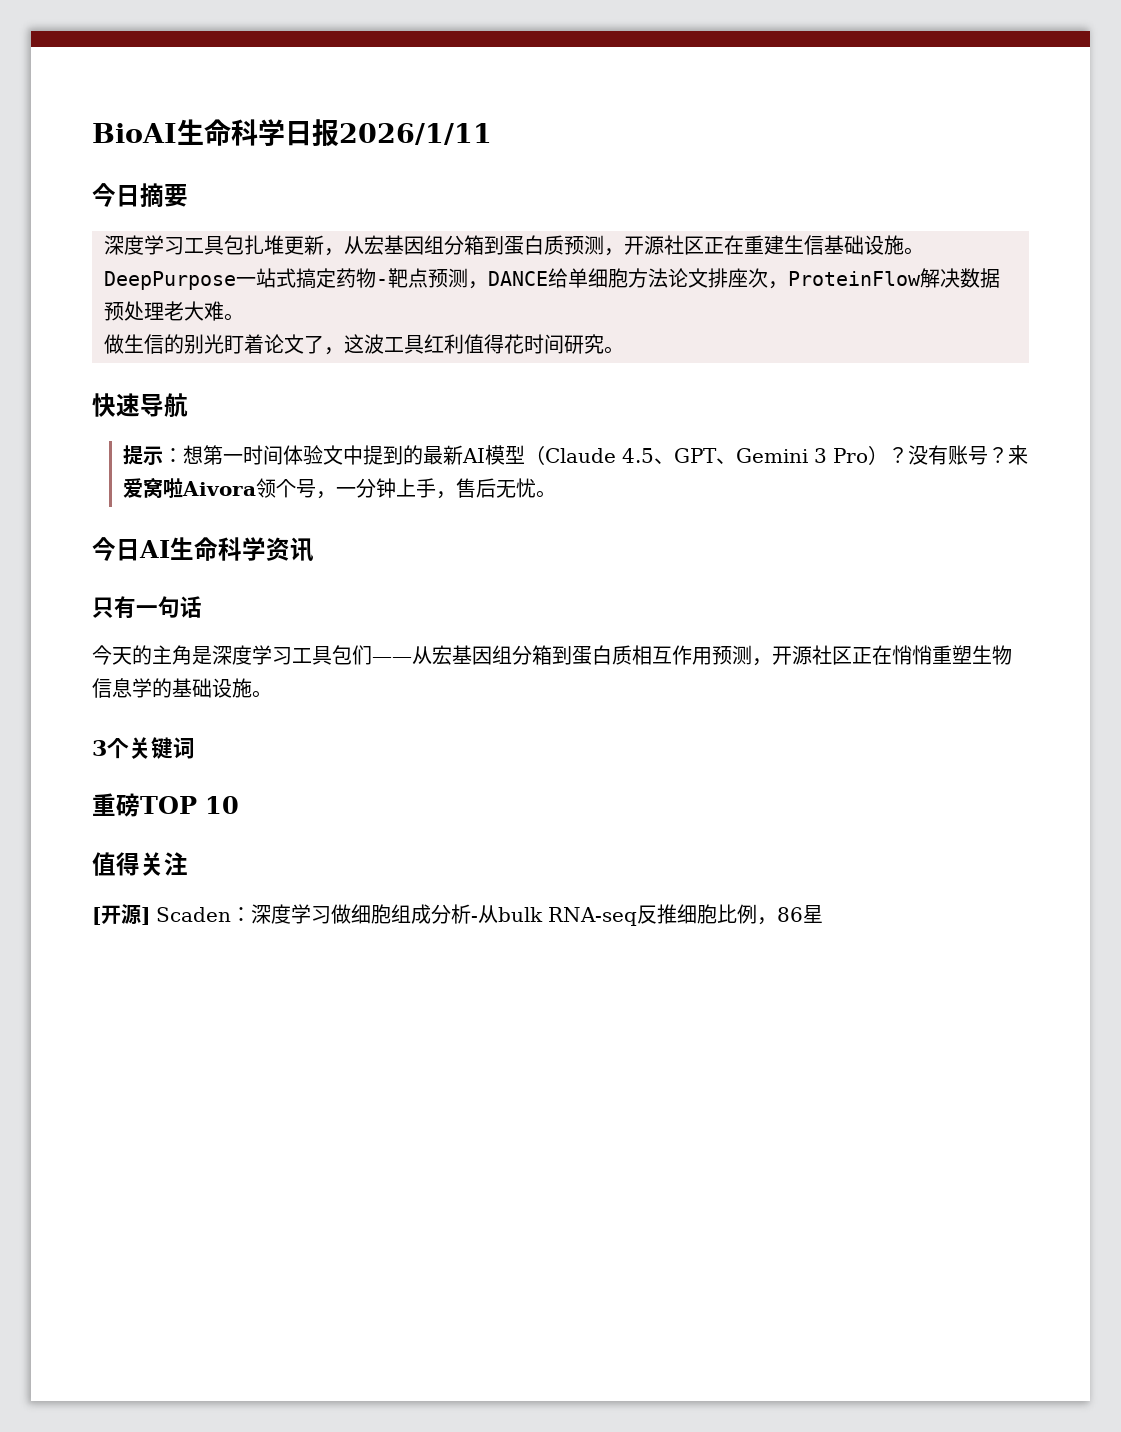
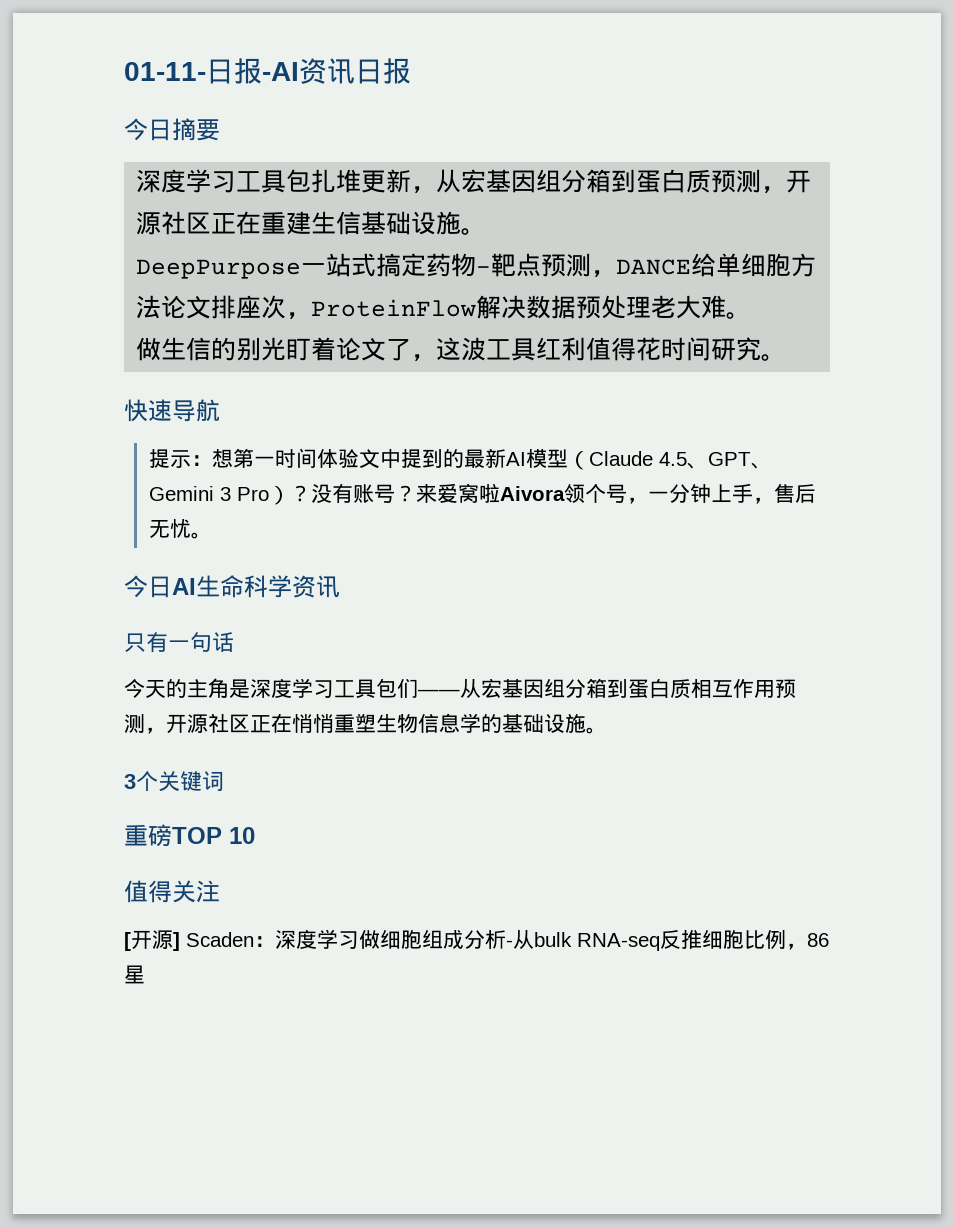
- BioAI生命科学日报2026/1/11
+ 01-11-日报-AI资讯日报

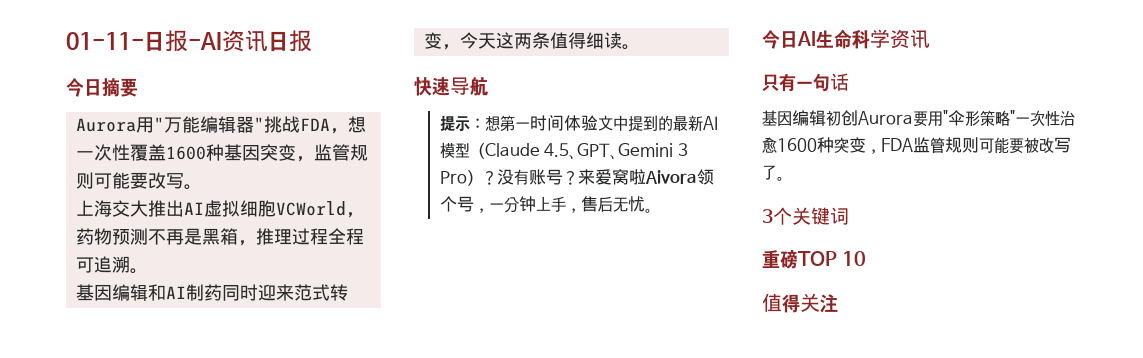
- 深度学习工具包扎堆更新，从宏基因组分箱到蛋白质预测，开源社区正在重建生信基础设施。
- DeepPurpose一站式搞定药物-靶点预测，DANCE给单细胞方法论文排座次，ProteinFlow解决数据预处理老大难。
- 做生信的别光盯着论文了，这波工具红利值得花时间研究。
+ Aurora用"万能编辑器"挑战FDA，想一次性覆盖1600种基因突变，监管规则可能要改写。
+ 上海交大推出AI虚拟细胞VCWorld，药物预测不再是黑箱，推理过程全程可追溯。
+ 基因编辑和AI制药同时迎来范式转变，今天这两条值得细读。
- 今天的主角是深度学习工具包们——从宏基因组分箱到蛋白质相互作用预测，开源社区正在悄悄重塑生物信息学的基础设施。
+ 基因编辑初创Aurora要用"伞形策略"一次性治愈1600种突变，FDA监管规则可能要被改写了。
- [开源] Scaden：深度学习做细胞组成分析-从bulk RNA-seq反推细胞比例，86星

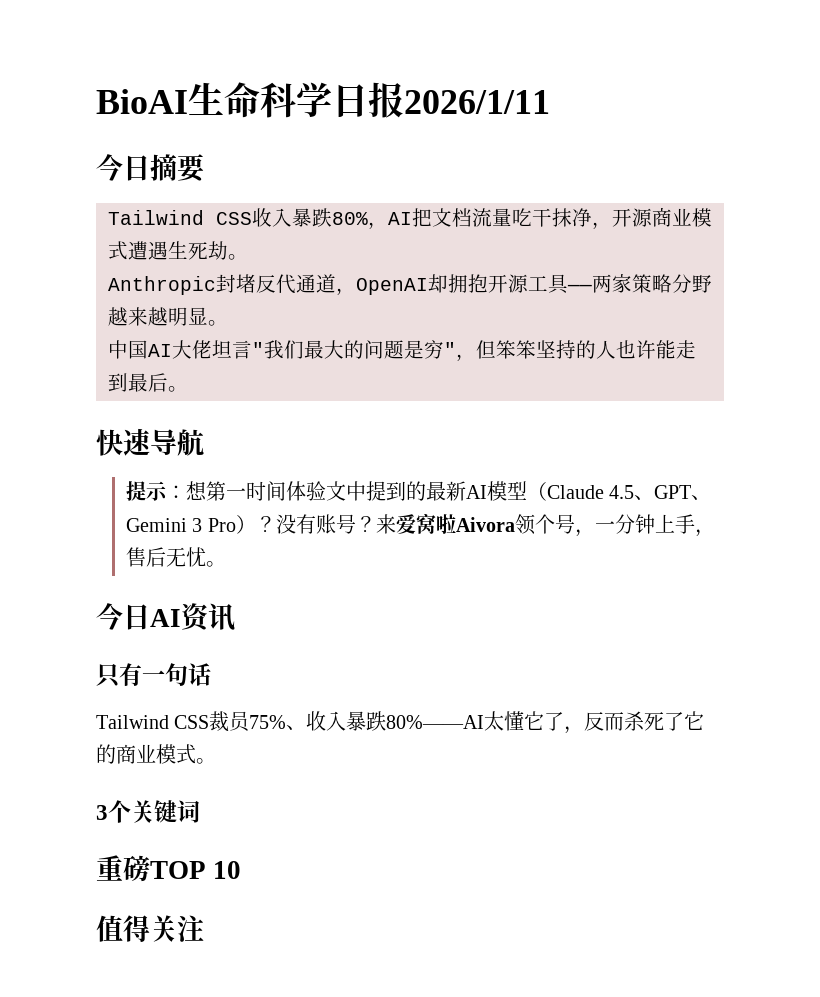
- 01-11-日报-AI资讯日报
+ BioAI生命科学日报2026/1/11
  今日摘要
- Aurora用"万能编辑器"挑战FDA，想一次性覆盖1600种基因突变，监管规则可能要改写。
- 上海交大推出AI虚拟细胞VCWorld，药物预测不再是黑箱，推理过程全程可追溯。
- 基因编辑和AI制药同时迎来范式转变，今天这两条值得细读。
+ Tailwind CSS收入暴跌80%，AI把文档流量吃干抹净，开源商业模式遭遇生死劫。
+ Anthropic封堵反代通道，OpenAI却拥抱开源工具——两家策略分野越来越明显。
+ 中国AI大佬坦言"我们最大的问题是穷"，但笨笨坚持的人也许能走到最后。
- 今日AI生命科学资讯
+ 今日AI资讯
- 基因编辑初创Aurora要用"伞形策略"一次性治愈1600种突变，FDA监管规则可能要被改写了。
+ Tailwind CSS裁员75%、收入暴跌80%——AI太懂它了，反而杀死了它的商业模式。

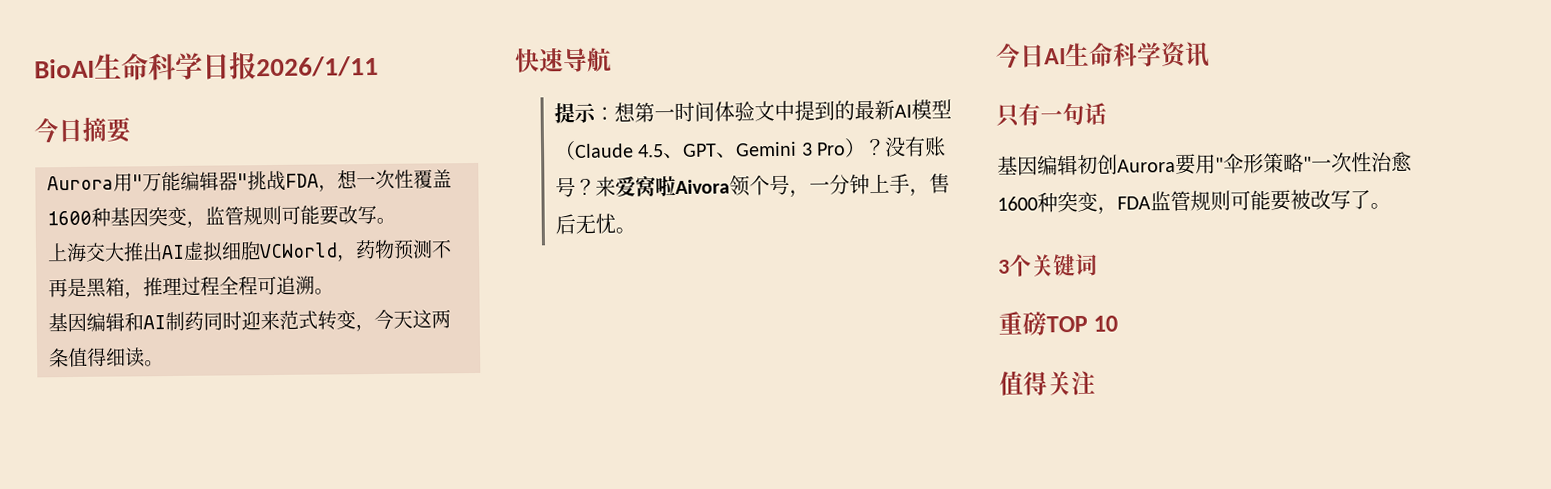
- Tailwind CSS收入暴跌80%，AI把文档流量吃干抹净，开源商业模式遭遇生死劫。
- Anthropic封堵反代通道，OpenAI却拥抱开源工具——两家策略分野越来越明显。
- 中国AI大佬坦言"我们最大的问题是穷"，但笨笨坚持的人也许能走到最后。
+ Aurora用"万能编辑器"挑战FDA，想一次性覆盖1600种基因突变，监管规则可能要改写。
+ 上海交大推出AI虚拟细胞VCWorld，药物预测不再是黑箱，推理过程全程可追溯。
+ 基因编辑和AI制药同时迎来范式转变，今天这两条值得细读。
- 今日AI资讯
+ 今日AI生命科学资讯
- Tailwind CSS裁员75%、收入暴跌80%——AI太懂它了，反而杀死了它的商业模式。
+ 基因编辑初创Aurora要用"伞形策略"一次性治愈1600种突变，FDA监管规则可能要被改写了。

